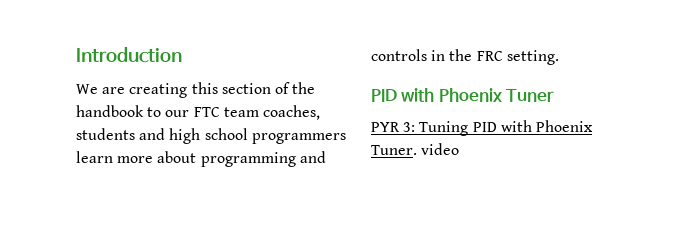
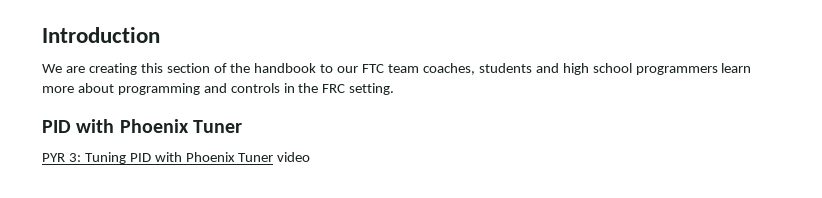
- PYR 3: Tuning PID with Phoenix Tuner. video
+ PYR 3: Tuning PID with Phoenix Tuner video

